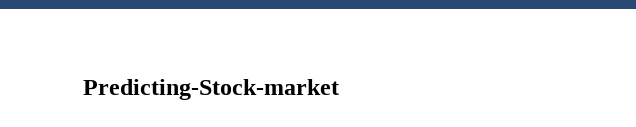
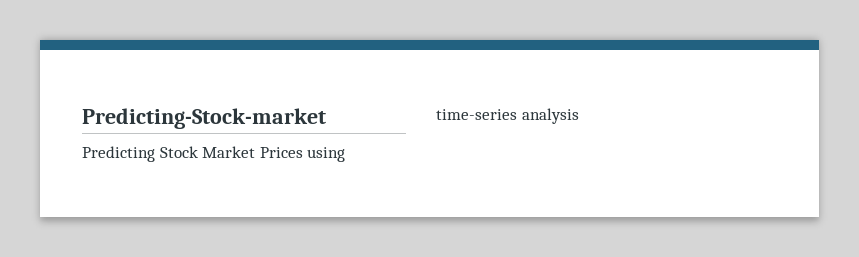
+ Predicting Stock Market Prices using time-series analysis

